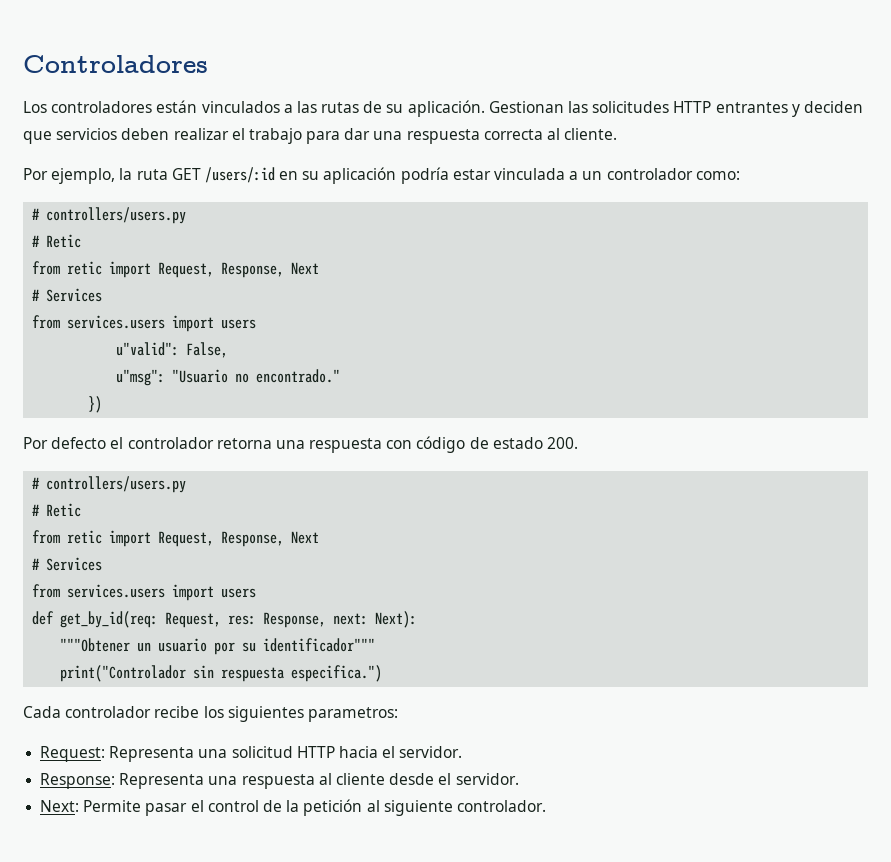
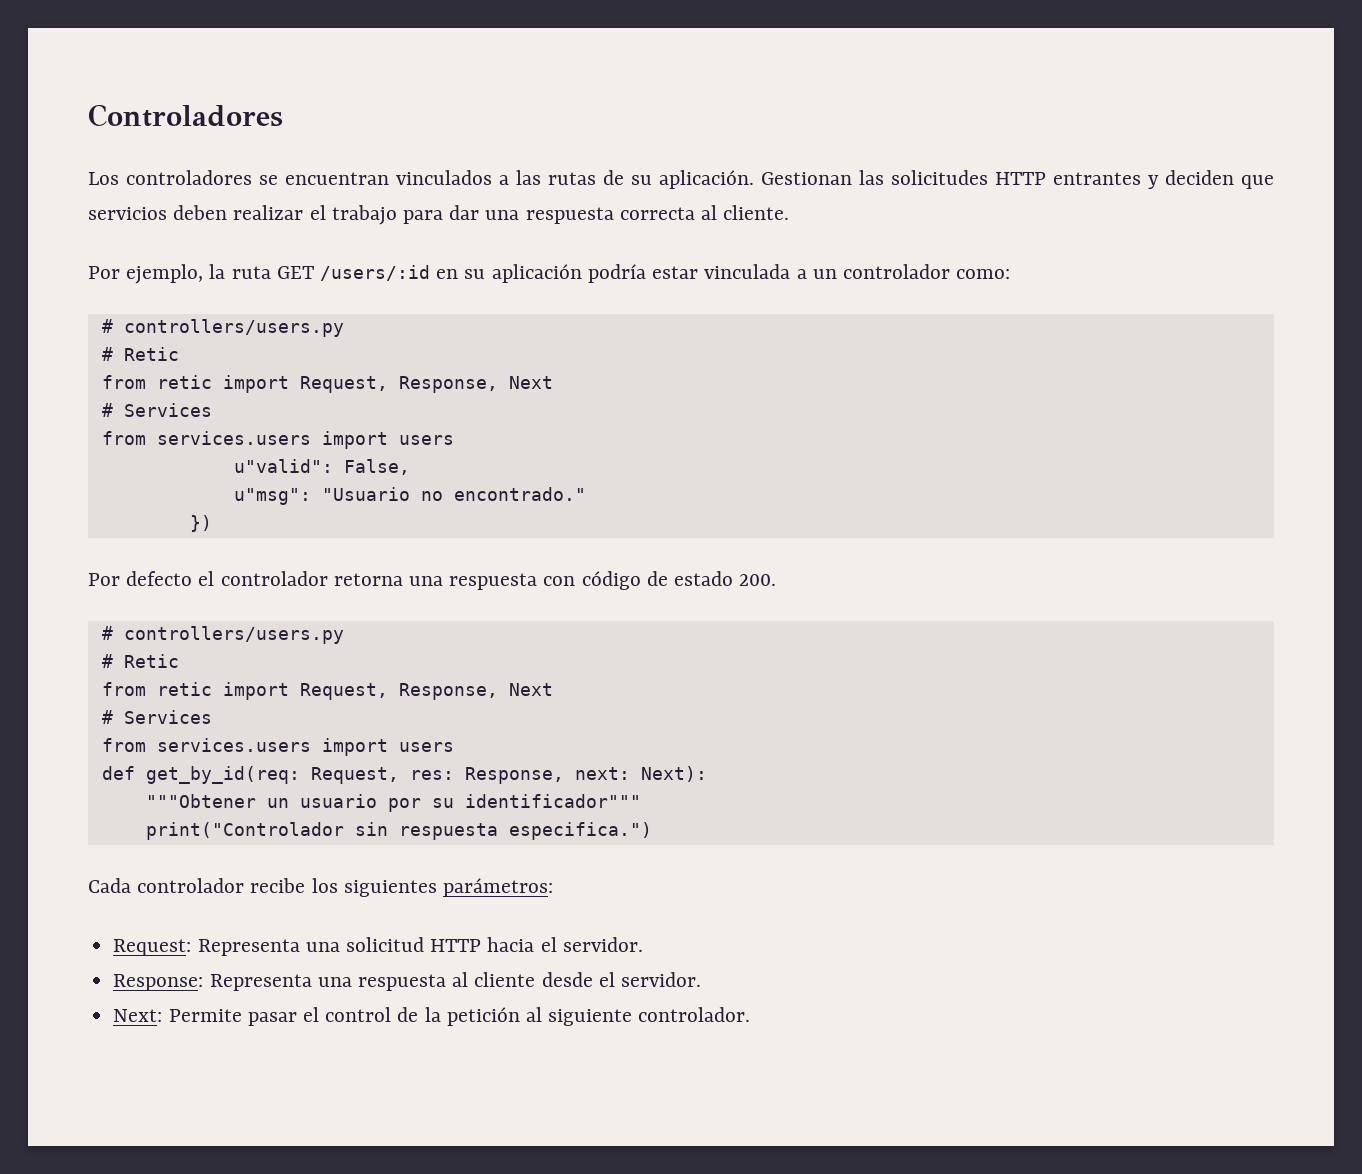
- Los controladores están vinculados a las rutas de su aplicación.
+ Los controladores se encuentran vinculados a las rutas de su aplicación.
- Cada controlador recibe los siguientes parametros:
+ Cada controlador recibe los siguientes parámetros:

